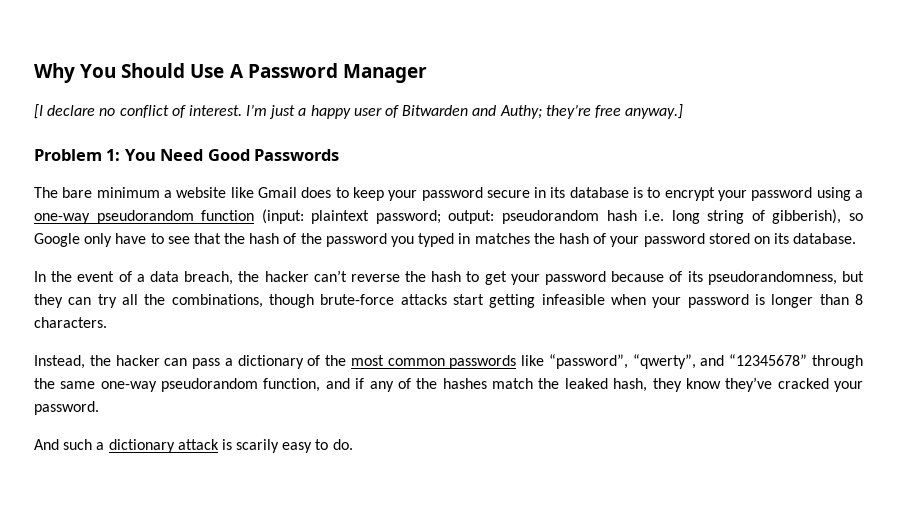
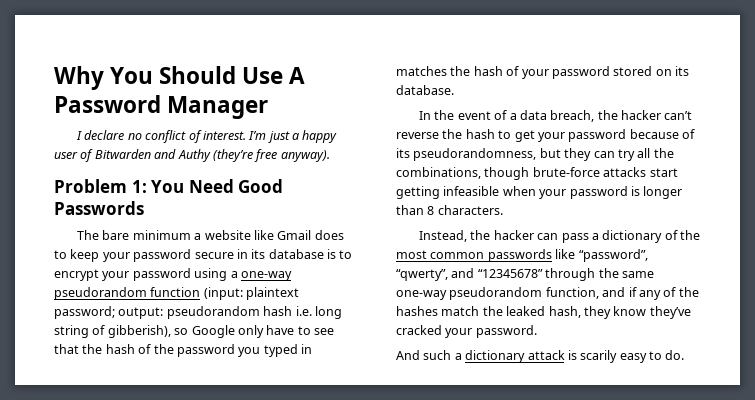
- [I declare no conflict of interest.
+ I declare no conflict of interest.
- I’m just a happy user of Bitwarden and Authy; they’re free anyway.]
+ I’m just a happy user of Bitwarden and Authy (they’re free anyway).

